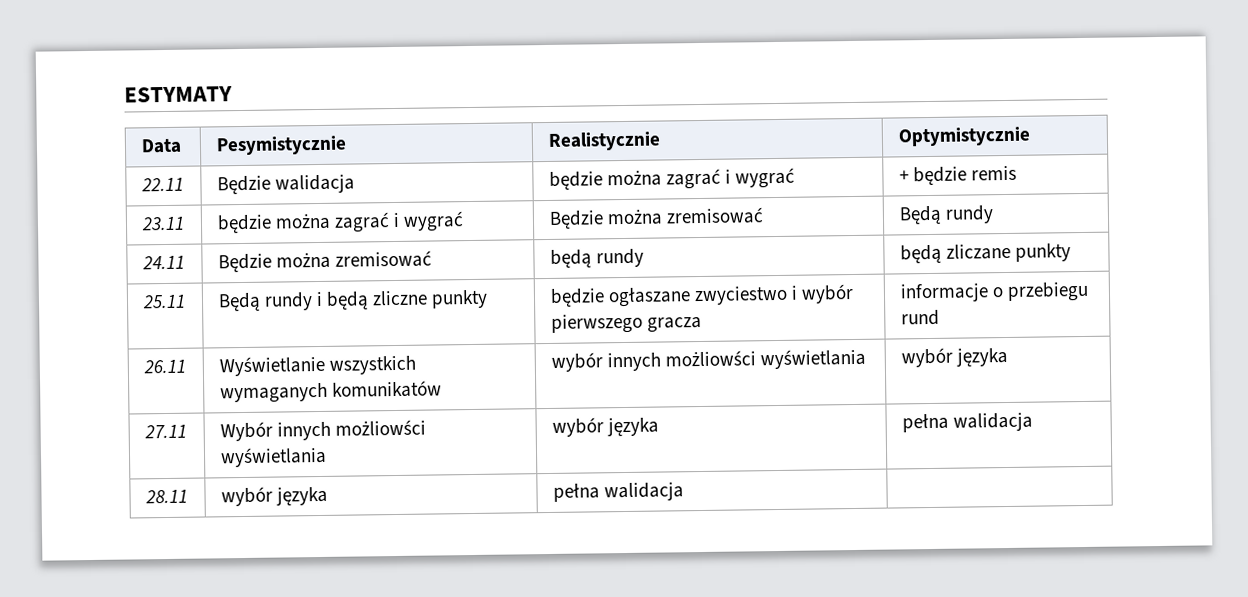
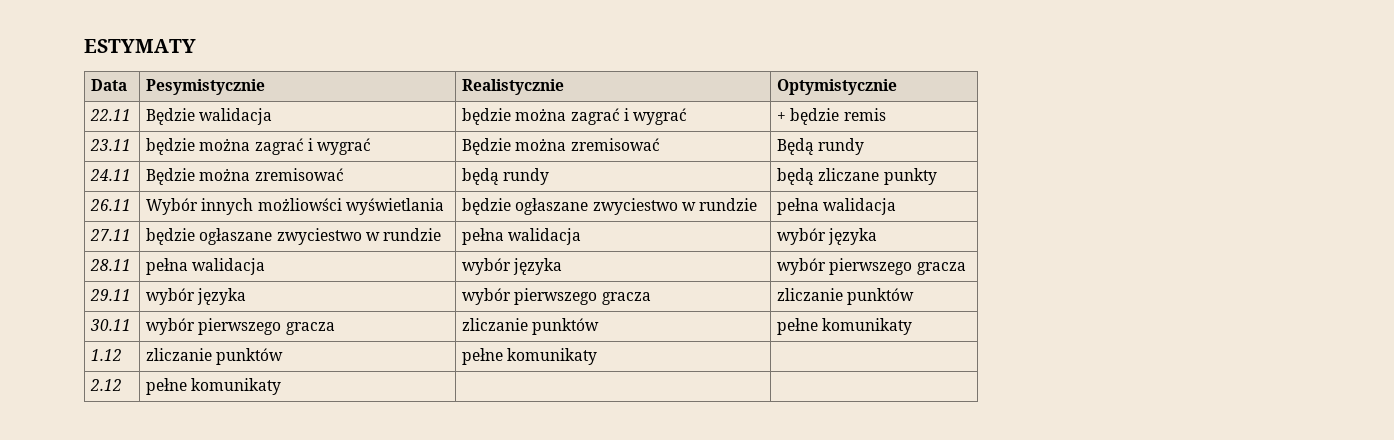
- 25.11 | Będą rundy i będą zliczne punkty | będzie ogłaszane zwyciestwo i wybór pierwszego gracza | informacje o przebiegu rund
- 26.11 | Wyświetlanie wszystkich wymaganych komunikatów | wybór innych możliowści wyświetlania | wybór języka
- 27.11 | Wybór innych możliowści wyświetlania | wybór języka | pełna walidacja
+ 26.11 | Wybór innych możliowści wyświetlania | będzie ogłaszane zwyciestwo w rundzie | pełna walidacja
+ 27.11 | będzie ogłaszane zwyciestwo w rundzie | pełna walidacja | wybór języka
- 28.11 | wybór języka | pełna walidacja |
+ 28.11 | pełna walidacja | wybór języka | wybór pierwszego gracza
+ 29.11 | wybór języka | wybór pierwszego gracza | zliczanie punktów
+ 30.11 | wybór pierwszego gracza | zliczanie punktów | pełne komunikaty
+ 1.12 | zliczanie punktów | pełne komunikaty |
+ 2.12 | pełne komunikaty | |

